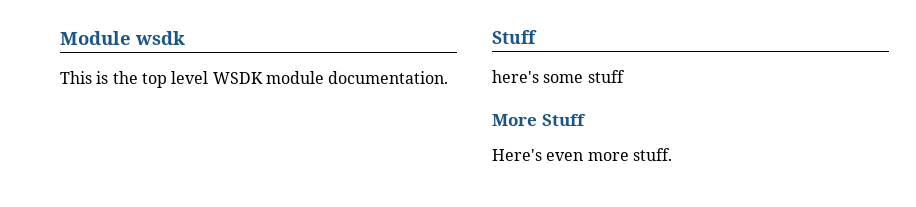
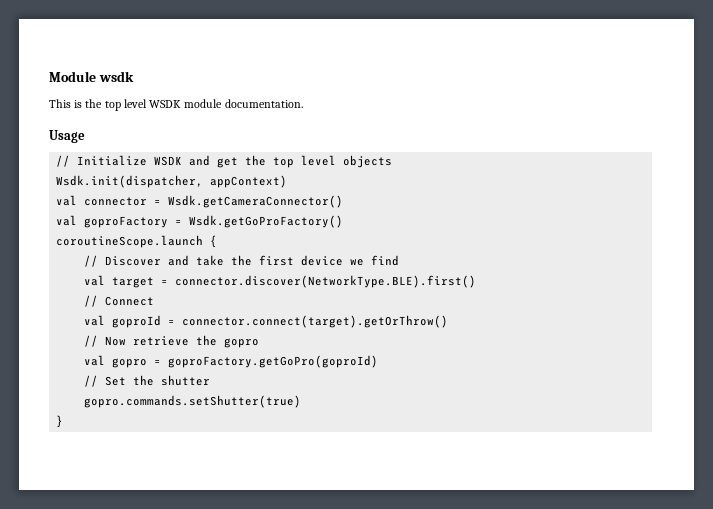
  This is the top level WSDK module documentation.
- Stuff
- here's some stuff
- More Stuff
- Here's even more stuff.
+ Usage
+ // Initialize WSDK and get the top level objects
+ Wsdk.init(dispatcher, appContext)
+ val connector = Wsdk.getCameraConnector()
+ val goproFactory = Wsdk.getGoProFactory()
+ coroutineScope.launch {
+ // Discover and take the first device we find
+ val target = connector.discover(NetworkType.BLE).first()
+ // Connect
+ val goproId = connector.connect(target).getOrThrow()
+ // Now retrieve the gopro
+ val gopro = goproFactory.getGoPro(goproId)
+ // Set the shutter
+ gopro.commands.setShutter(true)
+ }

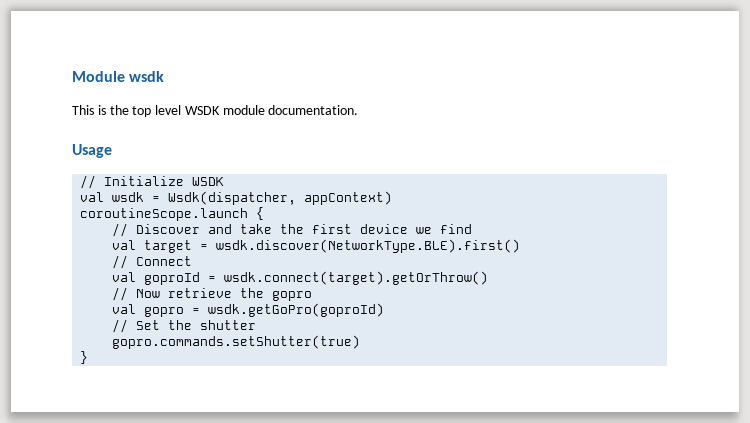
- // Initialize WSDK and get the top level objects
- Wsdk.init(dispatcher, appContext)
- val connector = Wsdk.getCameraConnector()
- val goproFactory = Wsdk.getGoProFactory()
+ // Initialize WSDK
+ val wsdk = Wsdk(dispatcher, appContext)
- val target = connector.discover(NetworkType.BLE).first()
+ val target = wsdk.discover(NetworkType.BLE).first()
- val goproId = connector.connect(target).getOrThrow()
+ val goproId = wsdk.connect(target).getOrThrow()
- val gopro = goproFactory.getGoPro(goproId)
+ val gopro = wsdk.getGoPro(goproId)

